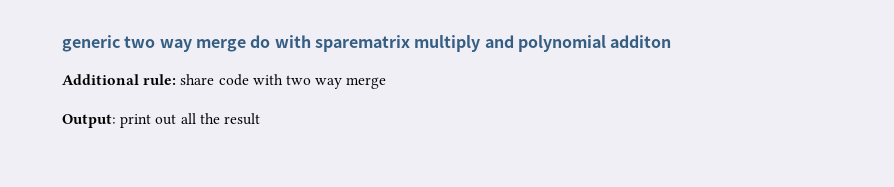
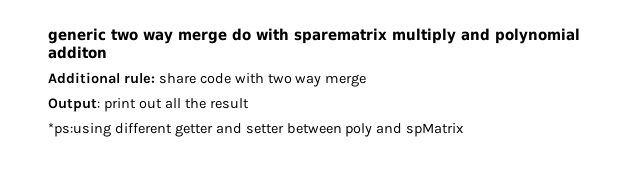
+ *ps:using different getter and setter between poly and spMatrix

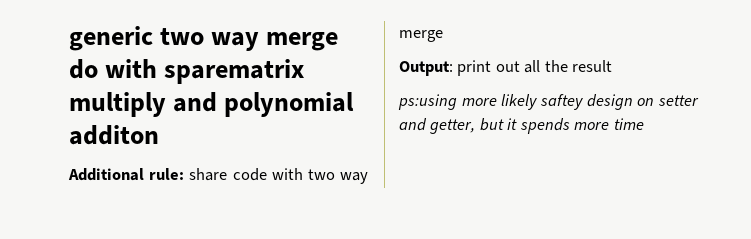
- *ps:using different getter and setter between poly and spMatrix
+ ps:using more likely saftey design on setter and getter, but it spends more time

